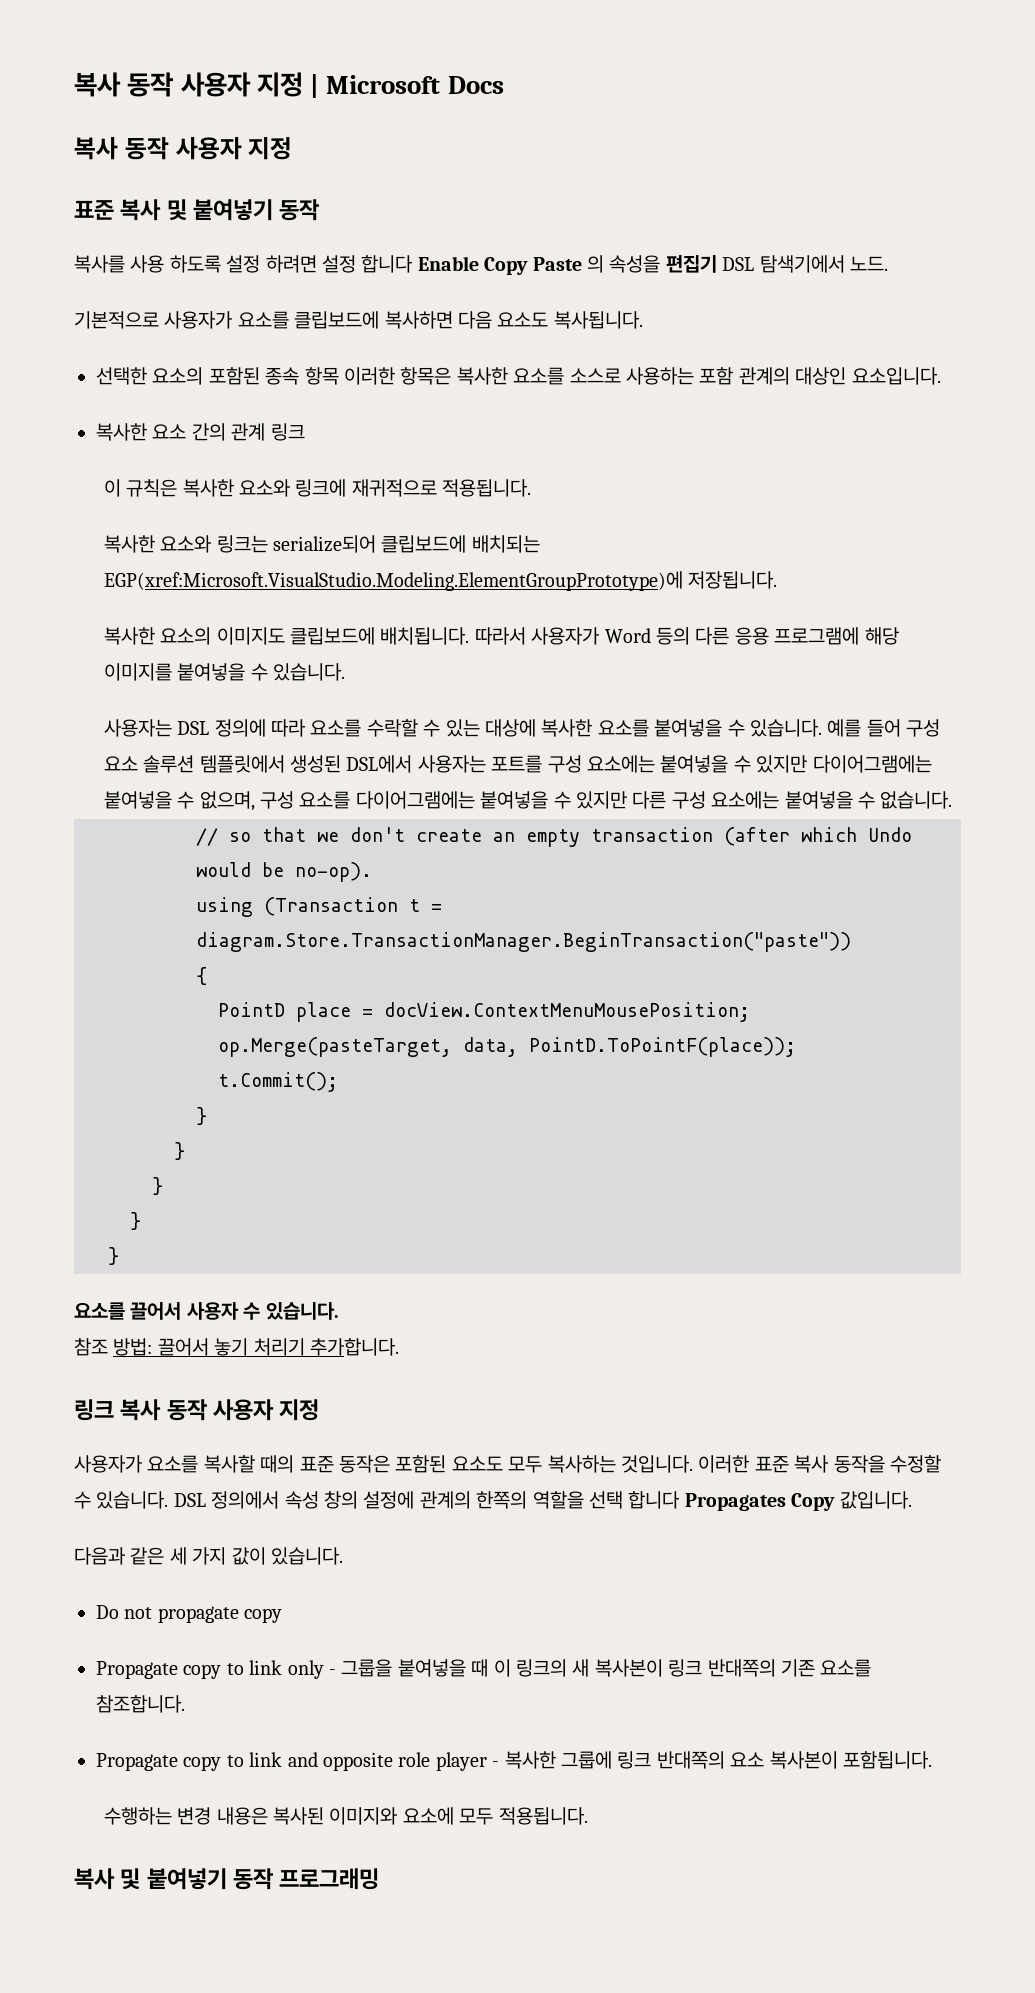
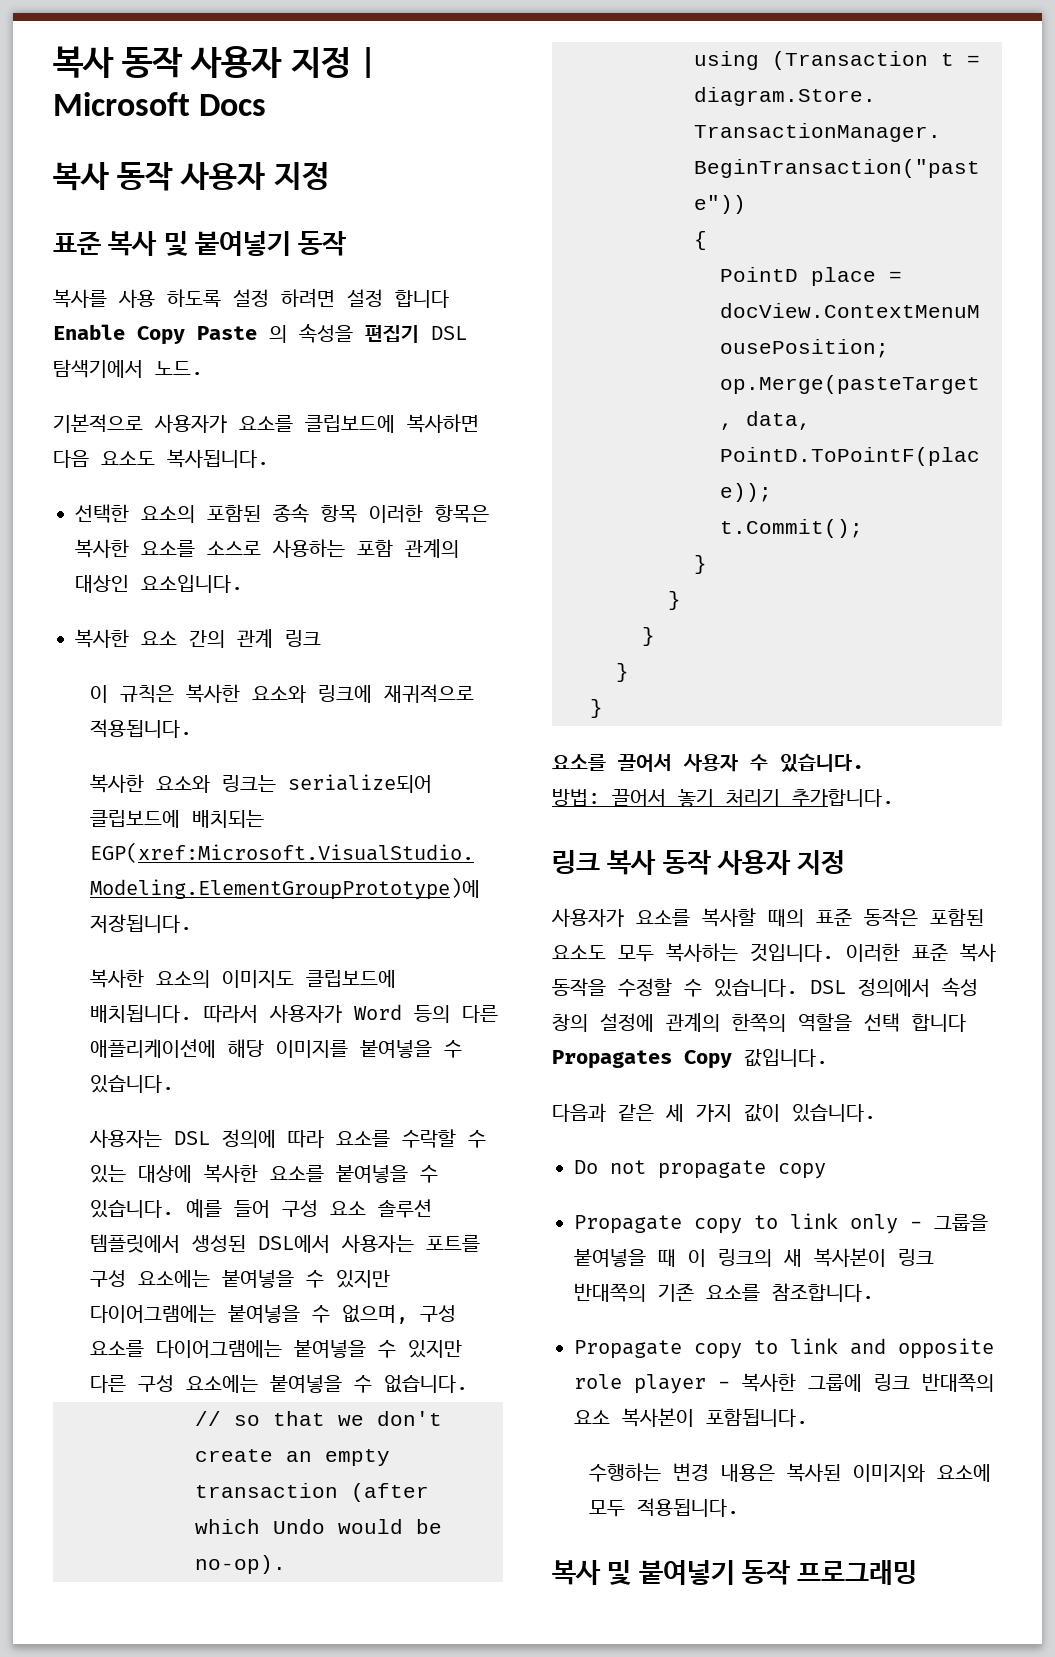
- 따라서 사용자가 Word 등의 다른 응용 프로그램에 해당 이미지를 붙여넣을 수 있습니다.
+ 따라서 사용자가 Word 등의 다른 애플리케이션에 해당 이미지를 붙여넣을 수 있습니다.
- 참조 방법: 끌어서 놓기 처리기 추가합니다.
+ 방법: 끌어서 놓기 처리기 추가합니다.

